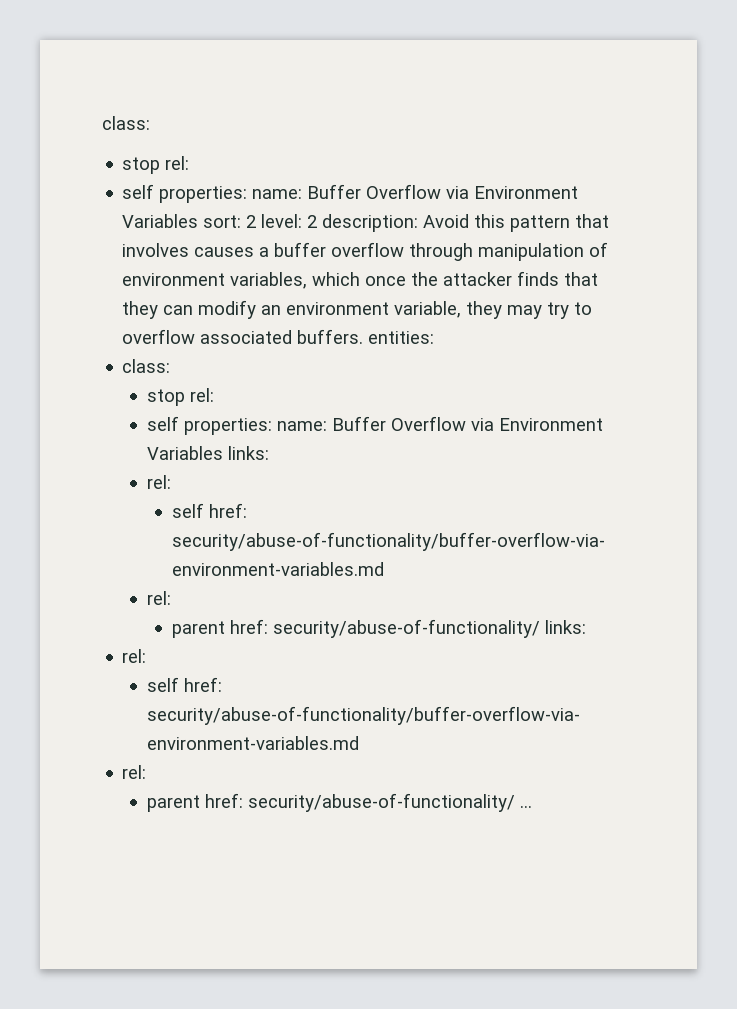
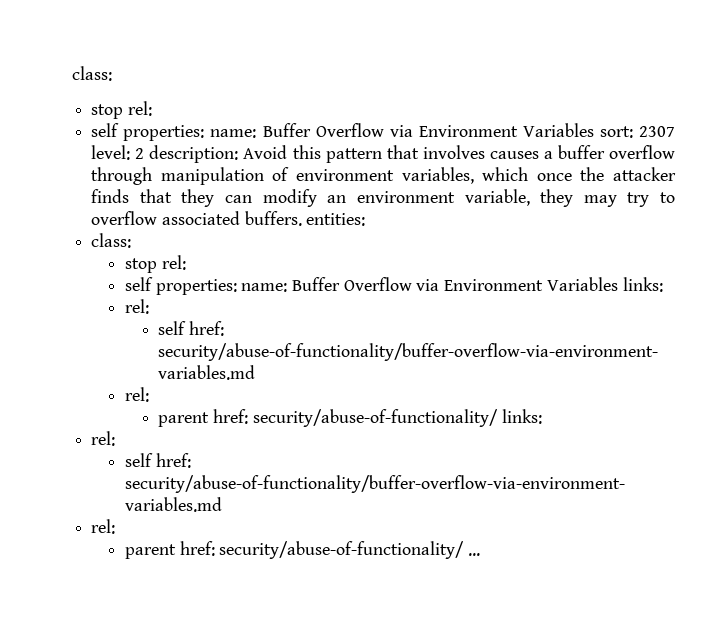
- self properties: name: Buffer Overflow via Environment Variables sort: 2 level: 2 description: Avoid this pattern that involves causes a buffer overflow through manipulation of environment variables, which once the attacker finds that they can modify an environment variable, they may try to overflow associated buffers. entities:
+ self properties: name: Buffer Overflow via Environment Variables sort: 2307 level: 2 description: Avoid this pattern that involves causes a buffer overflow through manipulation of environment variables, which once the attacker finds that they can modify an environment variable, they may try to overflow associated buffers. entities:

